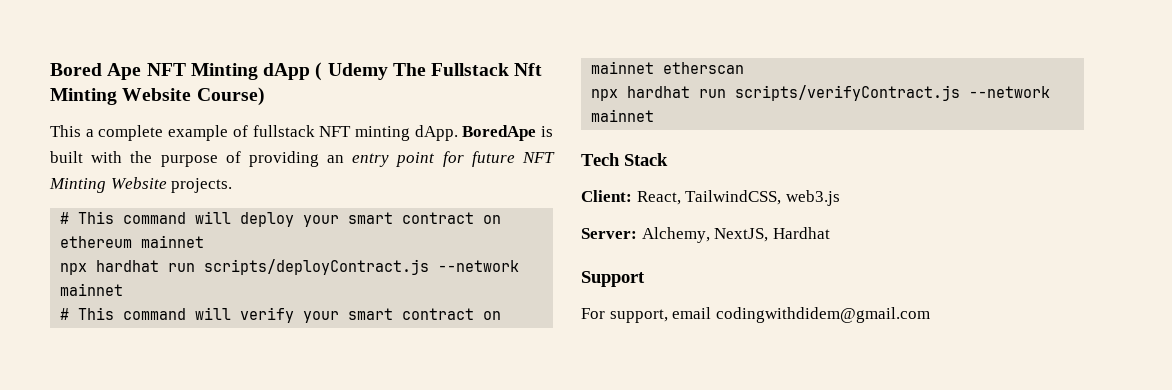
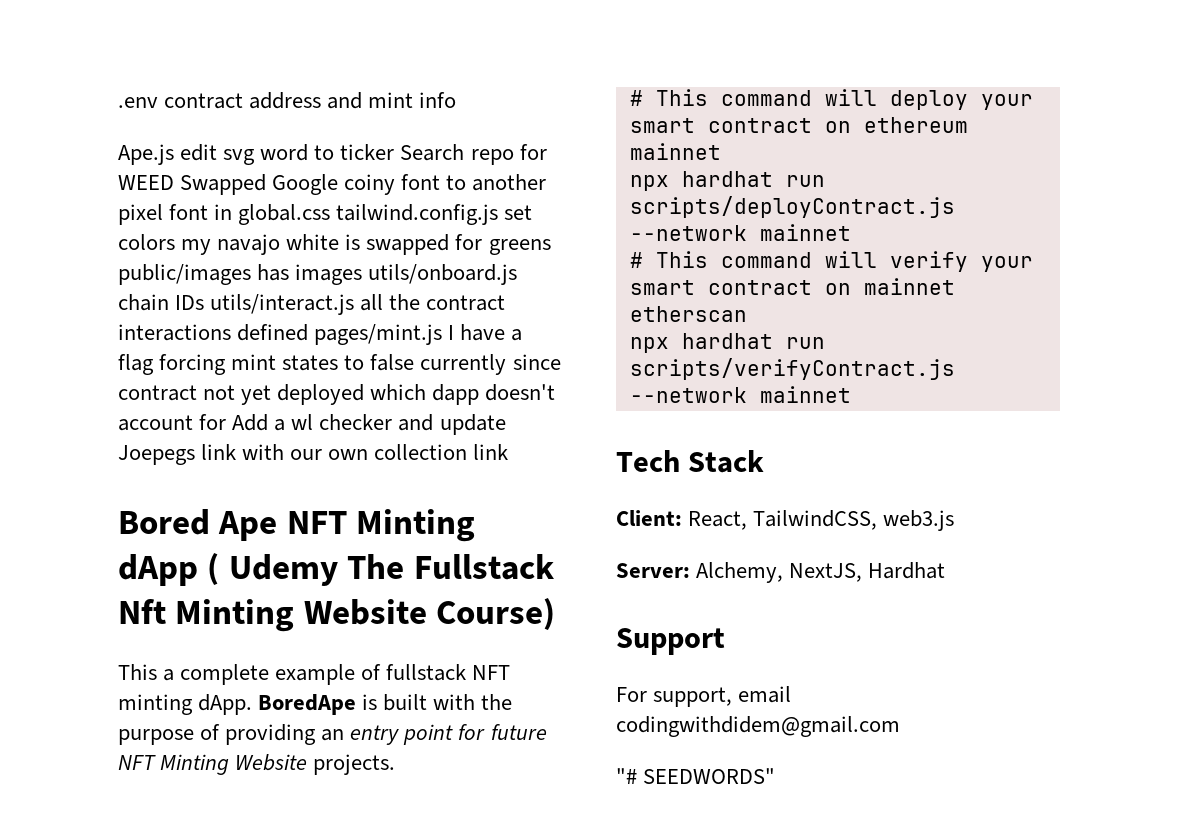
+ .env contract address and mint info
+ Ape.js edit svg word to ticker Search repo for WEED Swapped Google coiny font to another pixel font in global.css tailwind.config.js set colors my navajo white is swapped for greens public/images has images utils/onboard.js chain IDs utils/interact.js all the contract interactions defined pages/mint.js I have a flag forcing mint states to false currently since contract not yet deployed which dapp doesn't account for Add a wl checker and update Joepegs link with our own collection link
+ "# SEEDWORDS"

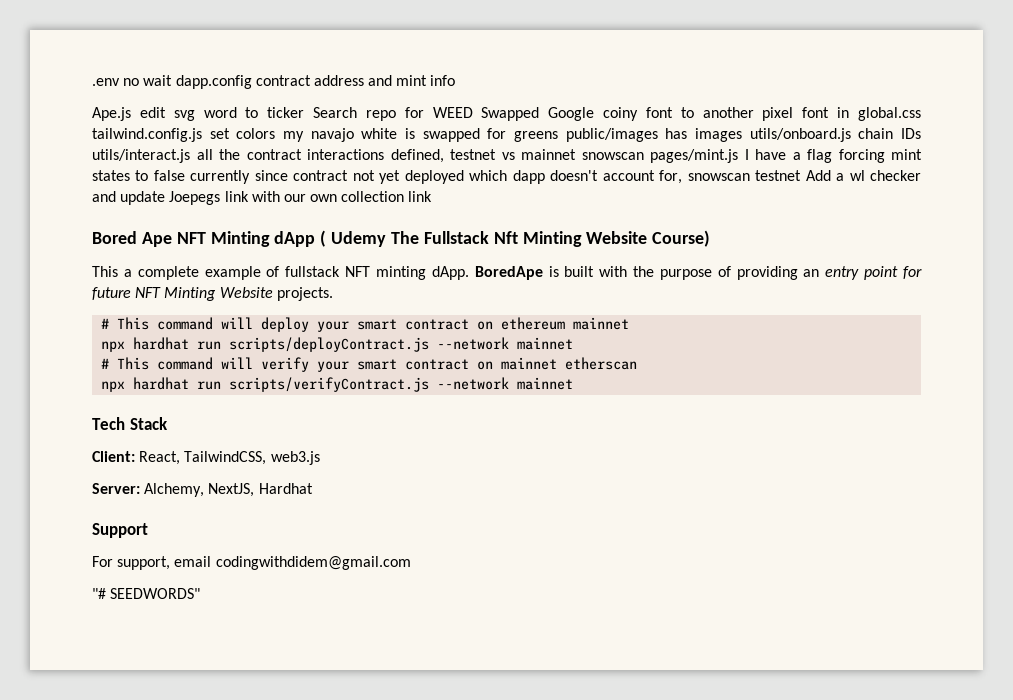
- .env contract address and mint info
+ .env no wait dapp.config contract address and mint info
- Ape.js edit svg word to ticker Search repo for WEED Swapped Google coiny font to another pixel font in global.css tailwind.config.js set colors my navajo white is swapped for greens public/images has images utils/onboard.js chain IDs utils/interact.js all the contract interactions defined pages/mint.js I have a flag forcing mint states to false currently since contract not yet deployed which dapp doesn't account for Add a wl checker and update Joepegs link with our own collection link
+ Ape.js edit svg word to ticker Search repo for WEED Swapped Google coiny font to another pixel font in global.css tailwind.config.js set colors my navajo white is swapped for greens public/images has images utils/onboard.js chain IDs utils/interact.js all the contract interactions defined, testnet vs mainnet snowscan pages/mint.js I have a flag forcing mint states to false currently since contract not yet deployed which dapp doesn't account for, snowscan testnet Add a wl checker and update Joepegs link with our own collection link

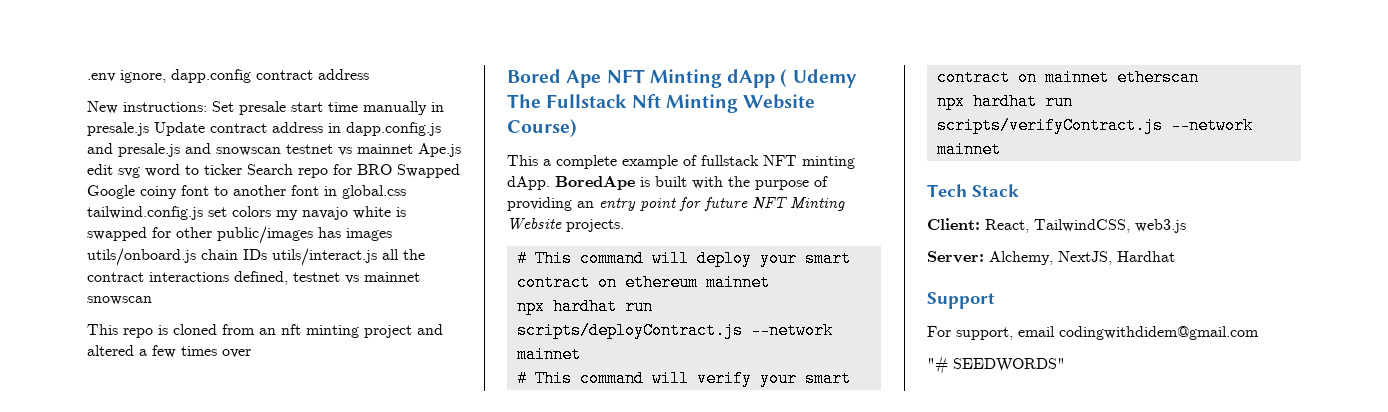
- .env no wait dapp.config contract address and mint info
- Ape.js edit svg word to ticker Search repo for WEED Swapped Google coiny font to another pixel font in global.css tailwind.config.js set colors my navajo white is swapped for greens public/images has images utils/onboard.js chain IDs utils/interact.js all the contract interactions defined, testnet vs mainnet snowscan pages/mint.js I have a flag forcing mint states to false currently since contract not yet deployed which dapp doesn't account for, snowscan testnet Add a wl checker and update Joepegs link with our own collection link
+ .env ignore, dapp.config contract address
+ New instructions: Set presale start time manually in presale.js Update contract address in dapp.config.js and presale.js and snowscan testnet vs mainnet Ape.js edit svg word to ticker Search repo for BRO Swapped Google coiny font to another font in global.css tailwind.config.js set colors my navajo white is swapped for other public/images has images utils/onboard.js chain IDs utils/interact.js all the contract interactions defined, testnet vs mainnet snowscan
+ This repo is cloned from an nft minting project and altered a few times over

